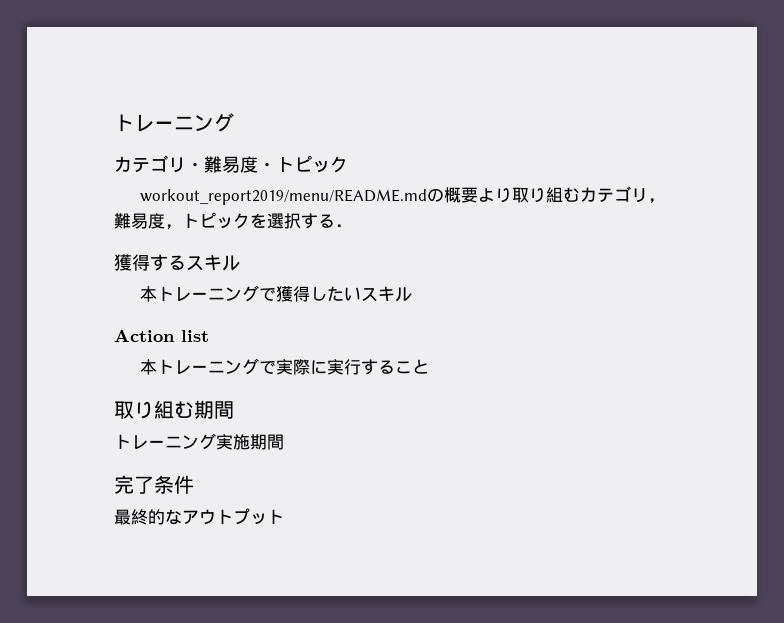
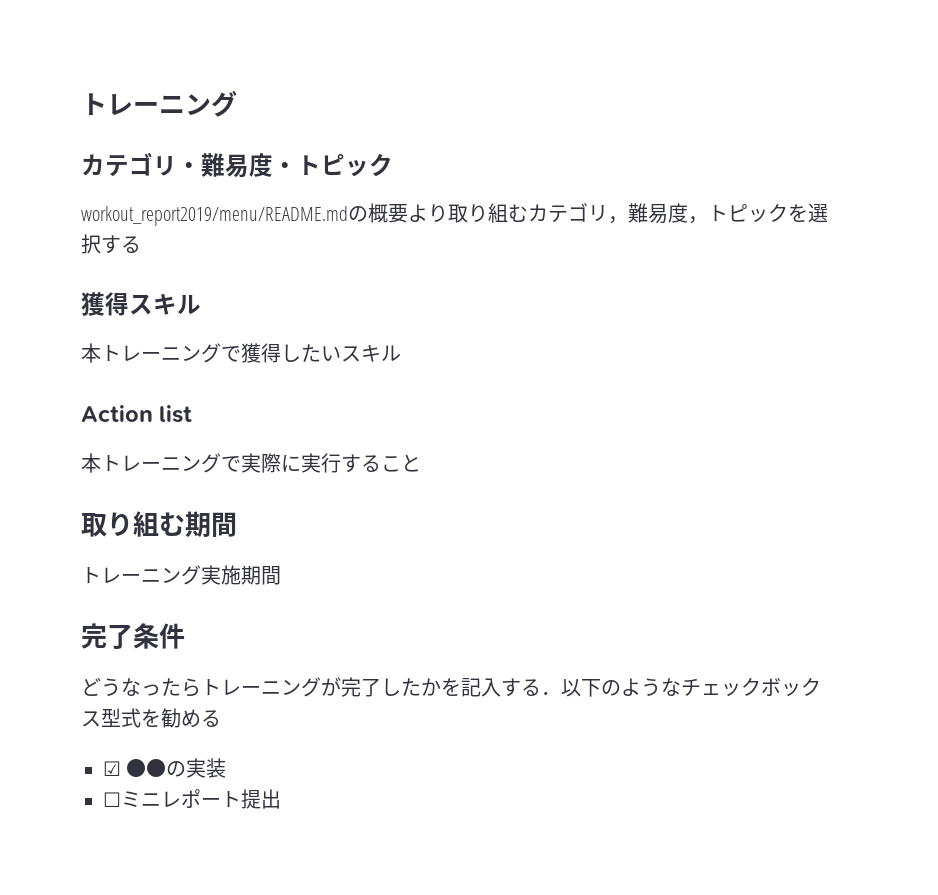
- workout_report2019/menu/README.mdの概要より取り組むカテゴリ，難易度，トピックを選択する．
- 獲得するスキル
+ workout_report2019/menu/README.mdの概要より取り組むカテゴリ，難易度，トピックを選択する
+ 獲得スキル
- 最終的なアウトプット
+ どうなったらトレーニングが完了したかを記入する．以下のようなチェックボックス型式を勧める
+ ☑ ●●の実装
+ ☐ミニレポート提出

